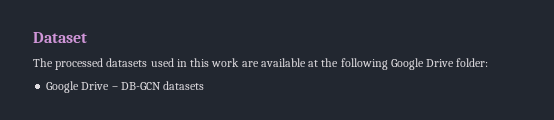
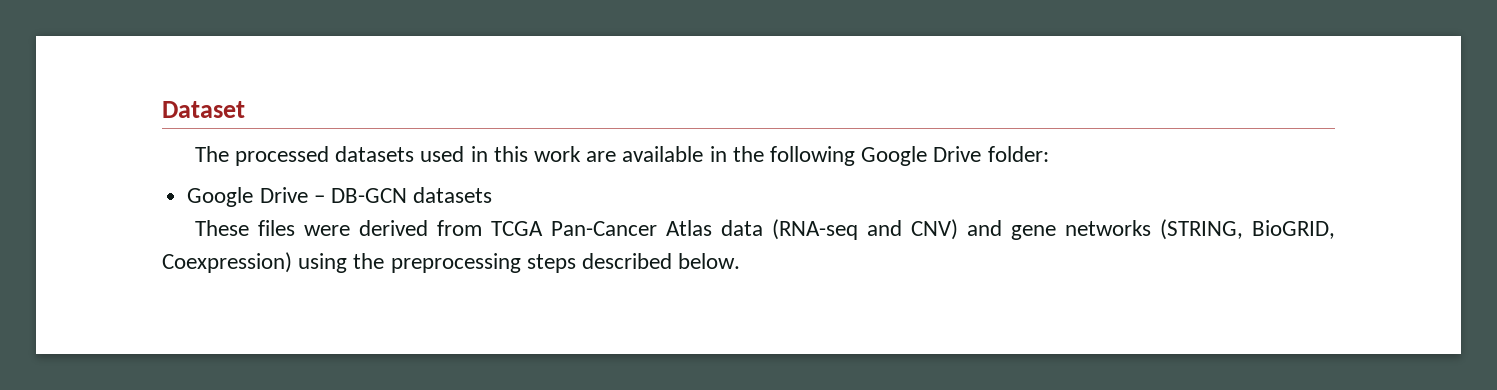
- The processed datasets used in this work are available at the following Google Drive folder:
+ The processed datasets used in this work are available in the following Google Drive folder:
+ These files were derived from TCGA Pan-Cancer Atlas data (RNA-seq and CNV) and gene networks (STRING, BioGRID, Coexpression) using the preprocessing steps described below.

